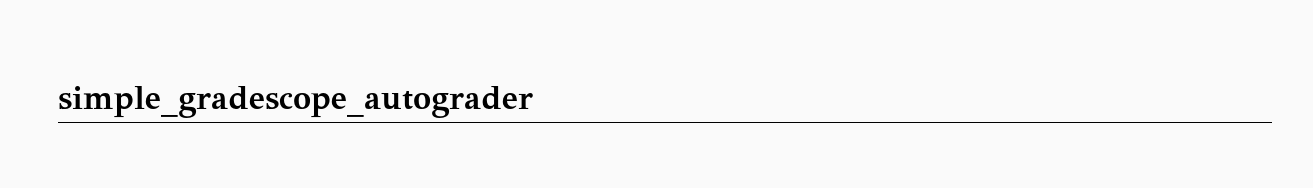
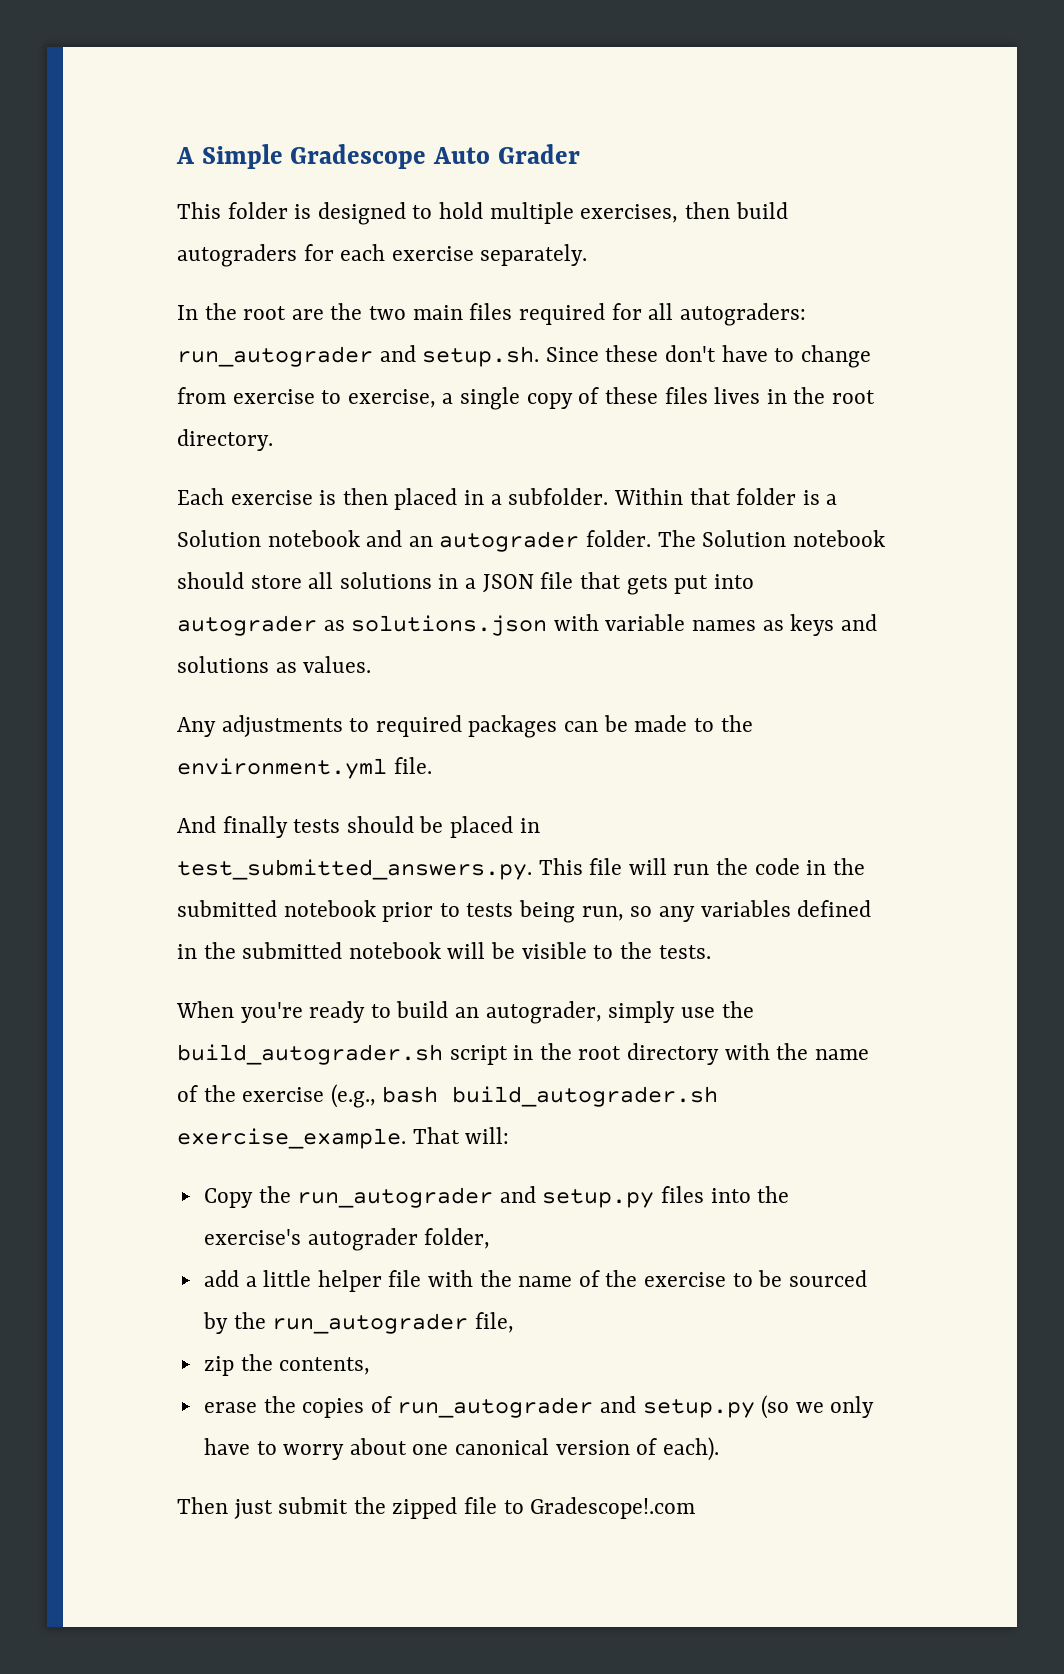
- simple_gradescope_autograder
+ A Simple Gradescope Auto Grader
+ This folder is designed to hold multiple exercises, then build autograders for each exercise separately.
+ In the root are the two main files required for all autograders: run_autograder and setup.sh. Since these don't have to change from exercise to exercise, a single copy of these files lives in the root directory.
+ Each exercise is then placed in a subfolder. Within that folder is a Solution notebook and an autograder folder. The Solution notebook should store all solutions in a JSON file that gets put into autograder as solutions.json with variable names as keys and solutions as values.
+ Any adjustments to required packages can be made to the environment.yml file.
+ And finally tests should be placed in test_submitted_answers.py. This file will run the code in the submitted notebook prior to tests being run, so any variables defined in the submitted notebook will be visible to the tests.
+ When you're ready to build an autograder, simply use the build_autograder.sh script in the root directory with the name of the exercise (e.g., bash build_autograder.sh exercise_example. That will:
+ Copy the run_autograder and setup.py files into the exercise's autograder folder,
+ add a little helper file with the name of the exercise to be sourced by the run_autograder file,
+ zip the contents,
+ erase the copies of run_autograder and setup.py (so we only have to worry about one canonical version of each).
+ Then just submit the zipped file to Gradescope!.com

